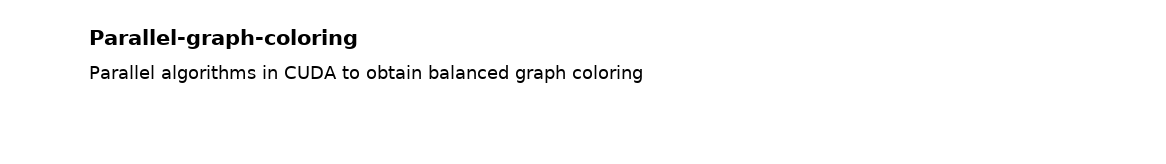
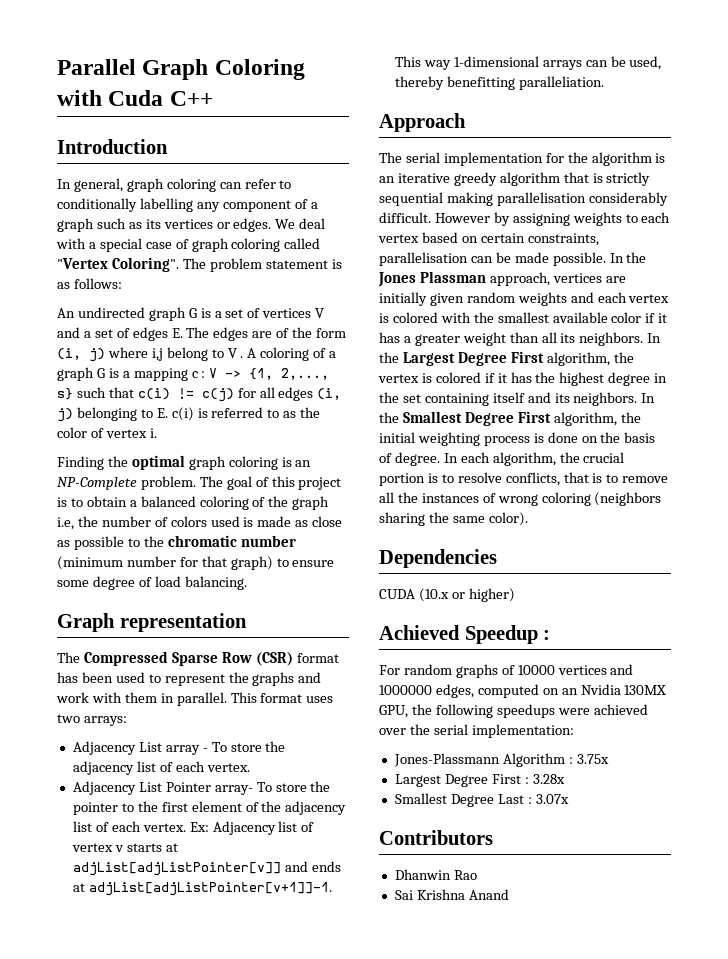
- Parallel-graph-coloring
- Parallel algorithms in CUDA to obtain balanced graph coloring
+ Parallel Graph Coloring with Cuda C++
+ Introduction
+ In general, graph coloring can refer to conditionally labelling any component of a graph such as its vertices or edges. We deal with a special case of graph coloring called "Vertex Coloring". The problem statement is as follows:
+ An undirected graph G is a set of vertices V and a set of edges E. The edges are of the form (i, j) where i,j belong to V . A coloring of a graph G is a mapping c : V -> {1, 2,..., s} such that c(i) != c(j) for all edges (i, j) belonging to E. c(i) is referred to as the color of vertex i.
+ Finding the optimal graph coloring is an NP-Complete problem. The goal of this project is to obtain a balanced coloring of the graph i.e, the number of colors used is made as close as possible to the chromatic number (minimum number for that graph) to ensure some degree of load balancing.
+ Graph representation
+ The Compressed Sparse Row (CSR) format has been used to represent the graphs and work with them in parallel. This format uses two arrays:
+ Adjacency List array - To store the adjacency list of each vertex.
+ Adjacency List Pointer array- To store the pointer to the first element of the adjacency list of each vertex. Ex: Adjacency list of vertex v starts at adjList[adjListPointer[v]] and ends at adjList[adjListPointer[v+1]]-1. This way 1-dimensional arrays can be used, thereby benefitting paralleliation.
+ Approach
+ The serial implementation for the algorithm is an iterative greedy algorithm that is strictly sequential making parallelisation considerably difficult. However by assigning weights to each vertex based on certain constraints, parallelisation can be made possible. In the Jones Plassman approach, vertices are initially given random weights and each vertex is colored with the smallest available color if it has a greater weight than all its neighbors. In the Largest Degree First algorithm, the vertex is colored if it has the highest degree in the set containing itself and its neighbors. In the Smallest Degree First algorithm, the initial weighting process is done on the basis of degree. In each algorithm, the crucial portion is to resolve conflicts, that is to remove all the instances of wrong coloring (neighbors sharing the same color).
+ Dependencies
+ CUDA (10.x or higher)
+ Achieved Speedup :
+ For random graphs of 10000 vertices and 1000000 edges, computed on an Nvidia 130MX GPU, the following speedups were achieved over the serial implementation:
+ Jones-Plassmann Algorithm : 3.75x
+ Largest Degree First : 3.28x
+ Smallest Degree Last : 3.07x
+ Contributors
+ Dhanwin Rao
+ Sai Krishna Anand

